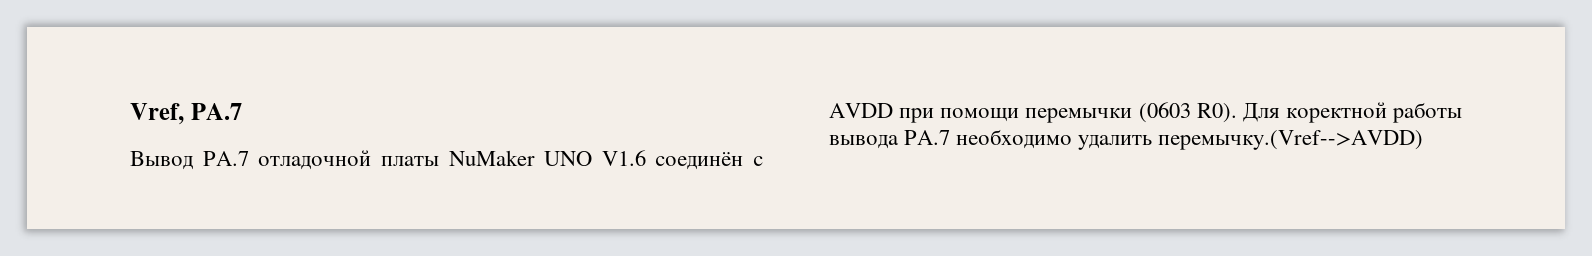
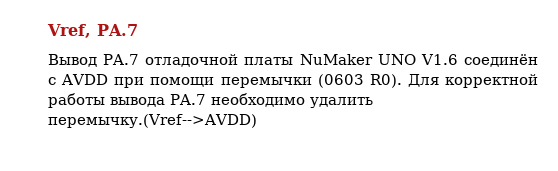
- Вывод PA.7 отладочной платы NuMaker UNO V1.6 соединён с AVDD при помощи перемычки (0603 R0). Для коректной работы вывода PA.7 необходимо удалить перемычку.(Vref-->AVDD)
+ Вывод PA.7 отладочной платы NuMaker UNO V1.6 соединён с AVDD при помощи перемычки (0603 R0). Для корpектной работы вывода PA.7 необходимо удалить перемычку.(Vref-->AVDD)

